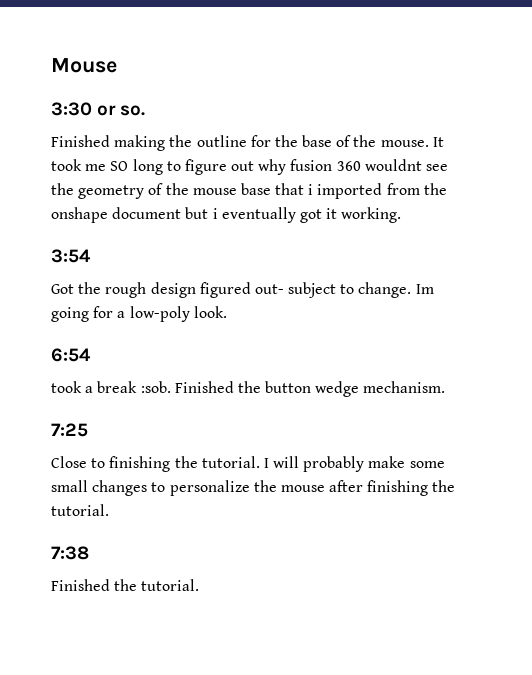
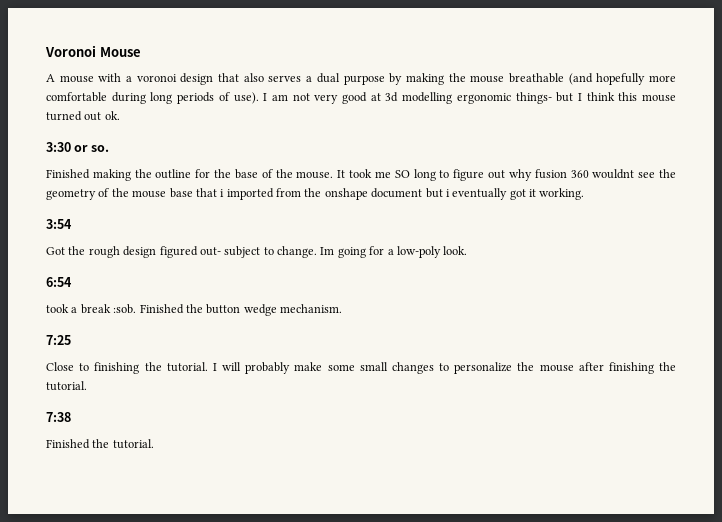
- Mouse
+ Voronoi Mouse
+ A mouse with a voronoi design that also serves a dual purpose by making the mouse breathable (and hopefully more comfortable during long periods of use). I am not very good at 3d modelling ergonomic things- but I think this mouse turned out ok.

